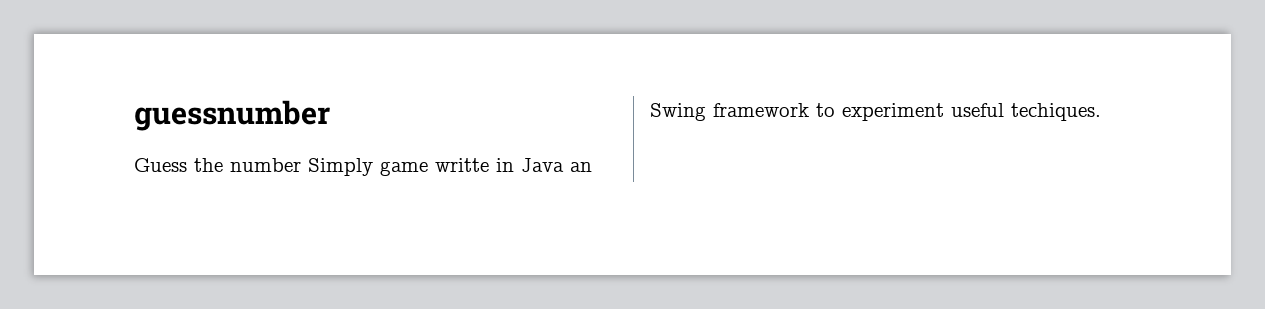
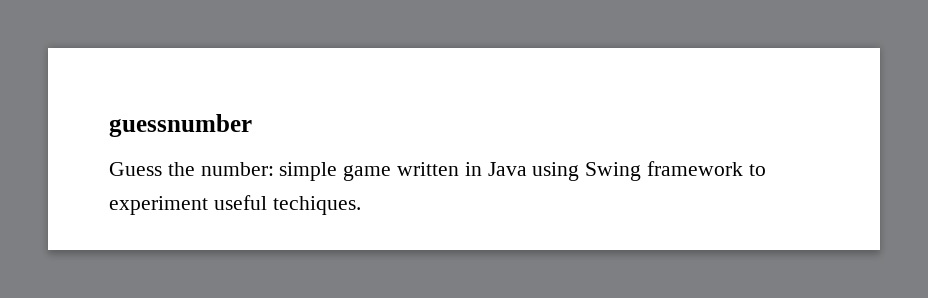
- Guess the number Simply game writte in Java an Swing framework to experiment useful techiques.
+ Guess the number: simple game written in Java using Swing framework to experiment useful techiques.

